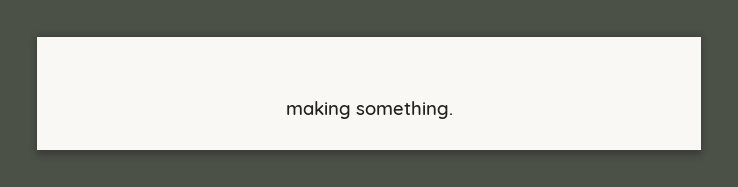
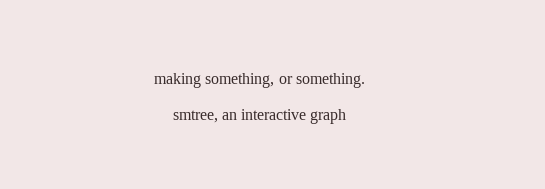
- making something.
+ making something, or something.
+ smtree, an interactive graph

